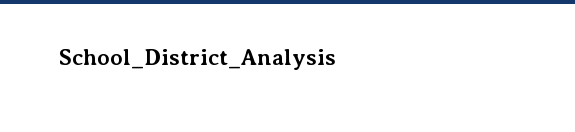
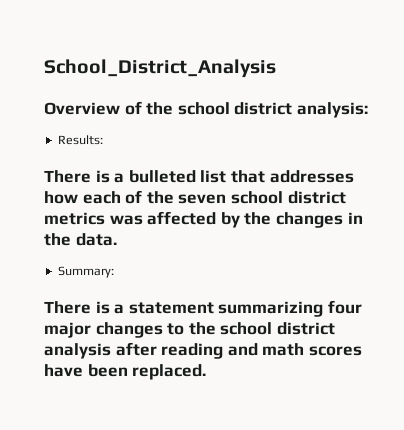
+ Overview of the school district analysis:
+ Results:
+ There is a bulleted list that addresses how each of the seven school district metrics was affected by the changes in the data.
+ Summary:
+ There is a statement summarizing four major changes to the school district analysis after reading and math scores have been replaced.

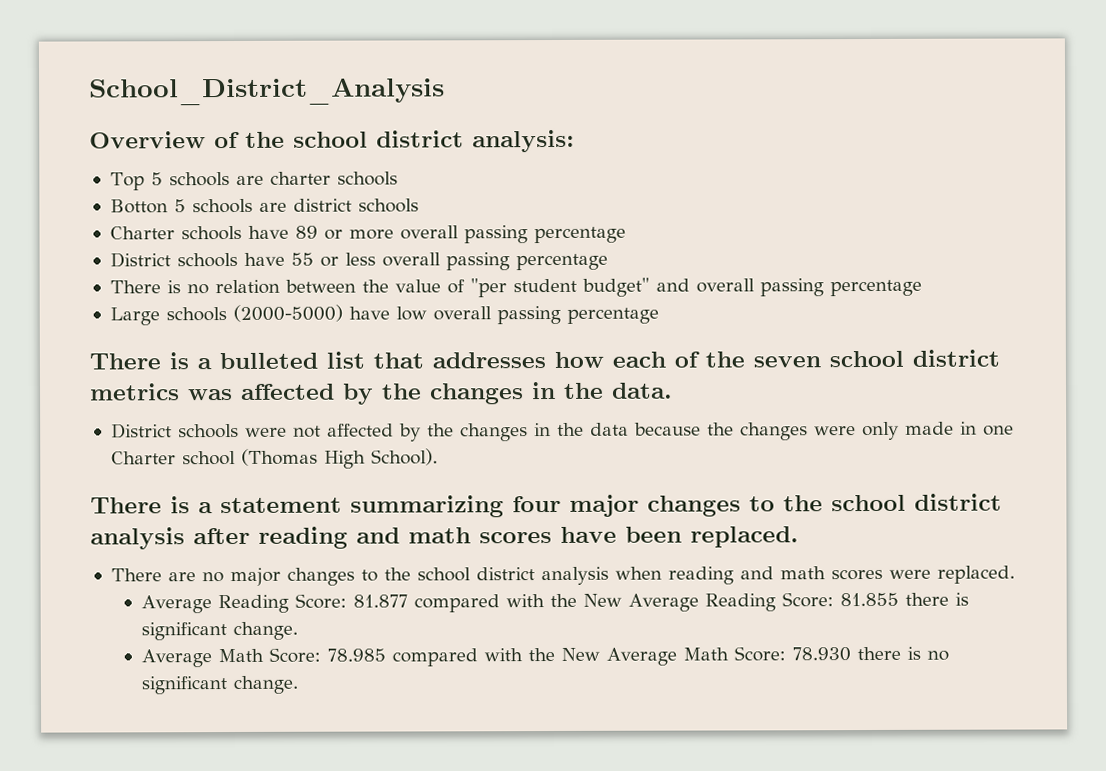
- Results:
+ Top 5 schools are charter schools
+ Botton 5 schools are district schools
+ Charter schools have 89 or more overall passing percentage
+ District schools have 55 or less overall passing percentage
+ There is no relation between the value of "per student budget" and overall passing percentage
+ Large schools (2000-5000) have low overall passing percentage
- Summary:
+ District schools were not affected by the changes in the data because the changes were only made in one Charter school (Thomas High School).
+ There are no major changes to the school district analysis when reading and math scores were replaced.
+ Average Reading Score: 81.877 compared with the New Average Reading Score: 81.855 there is significant change.
+ Average Math Score: 78.985 compared with the New Average Math Score: 78.930 there is no significant change.

